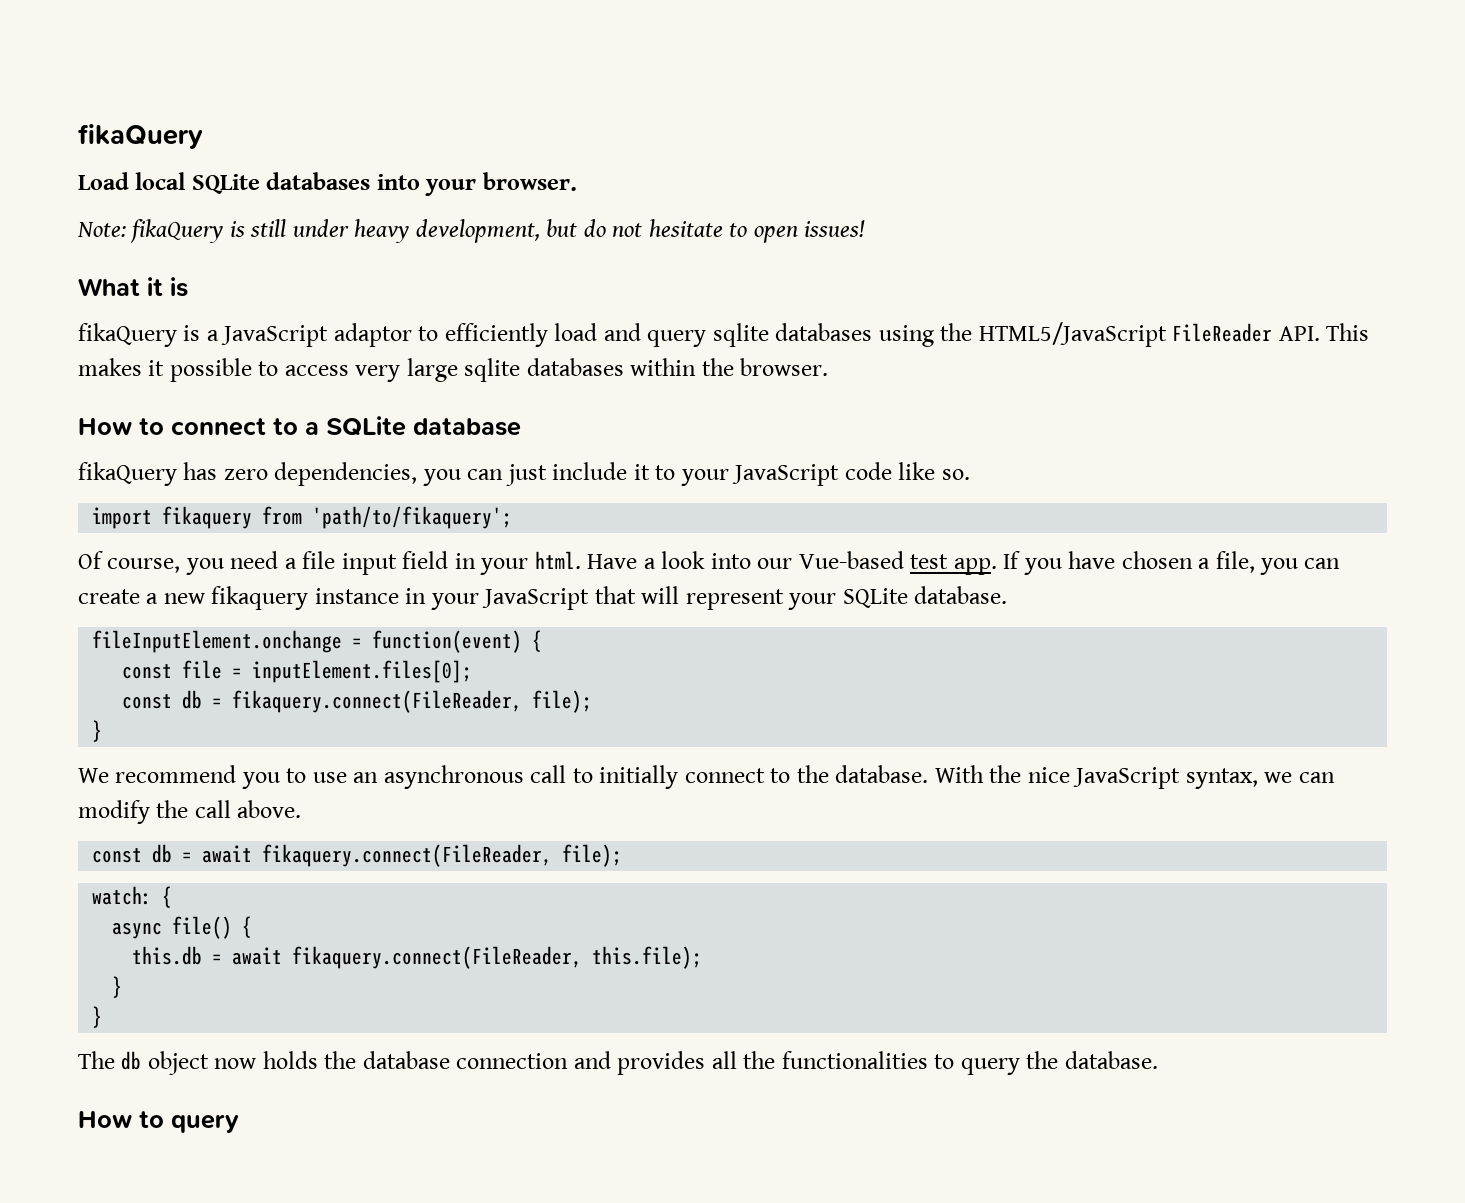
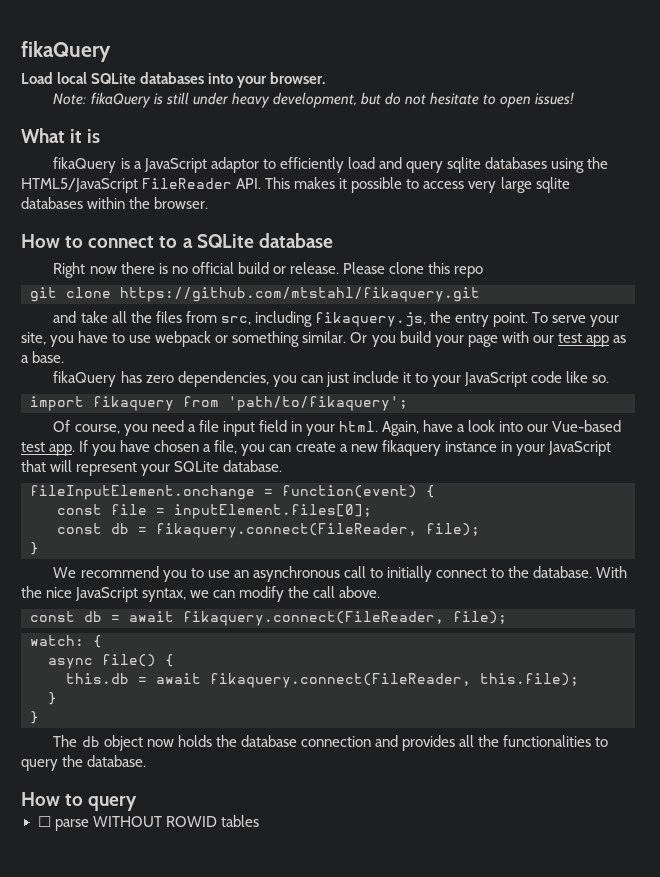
+ Right now there is no official build or release. Please clone this repo
+ git clone https://github.com/mtstahl/fikaquery.git
+ and take all the files from src, including fikaquery.js, the entry point. To serve your site, you have to use webpack or something similar. Or you build your page with our test app as a base.
- Have a look into our Vue-based test app.
+ Again, have a look into our Vue-based test app.
+ ☐ parse WITHOUT ROWID tables

